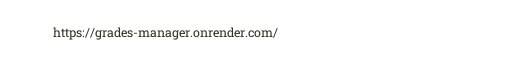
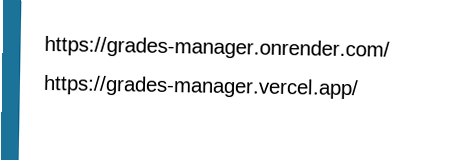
+ https://grades-manager.vercel.app/

